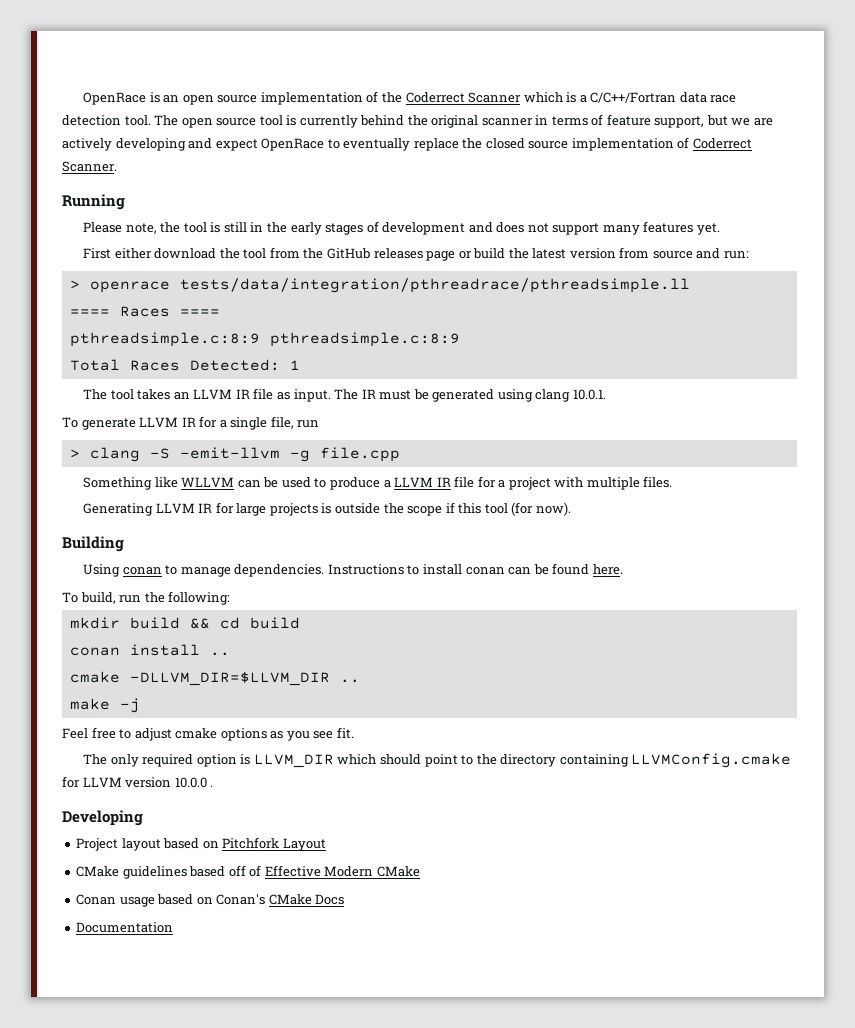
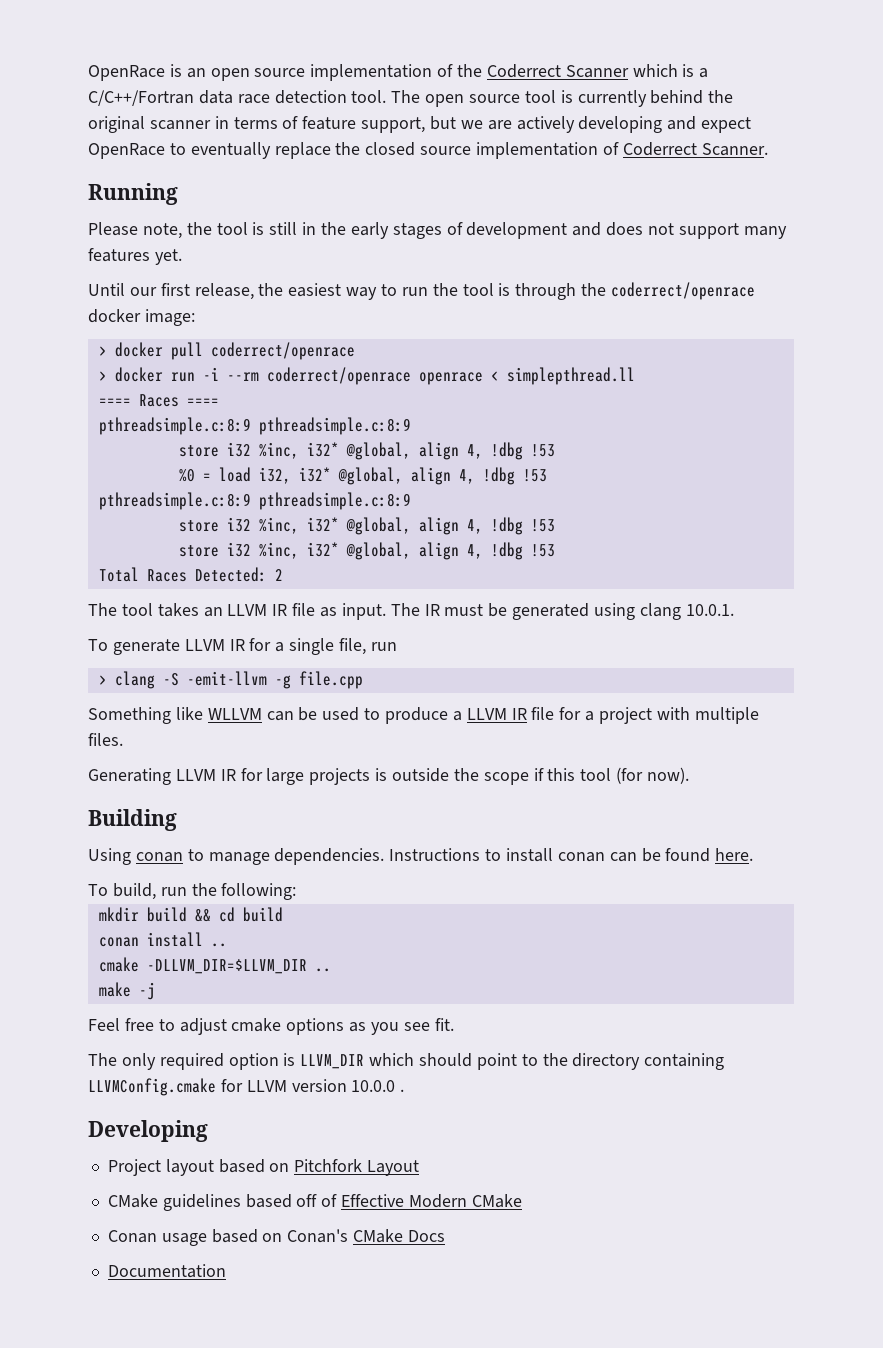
- First either download the tool from the GitHub releases page or build the latest version from source and run:
- > openrace tests/data/integration/pthreadrace/pthreadsimple.ll
+ Until our first release, the easiest way to run the tool is through the coderrect/openrace docker image:
+ > docker pull coderrect/openrace
+ > docker run -i --rm coderrect/openrace openrace < simplepthread.ll
  ==== Races ====
  pthreadsimple.c:8:9 pthreadsimple.c:8:9
+ store i32 %inc, i32* @global, align 4, !dbg !53
+ %0 = load i32, i32* @global, align 4, !dbg !53
+ pthreadsimple.c:8:9 pthreadsimple.c:8:9
+ store i32 %inc, i32* @global, align 4, !dbg !53
+ store i32 %inc, i32* @global, align 4, !dbg !53
- Total Races Detected: 1
+ Total Races Detected: 2

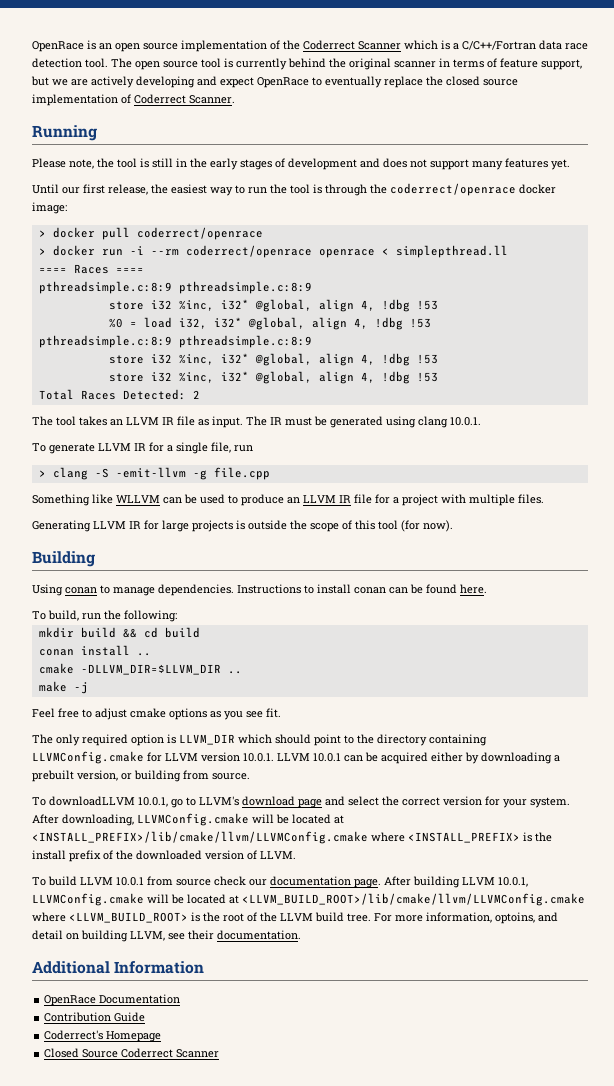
- Something like WLLVM can be used to produce a LLVM IR file for a project with multiple files.
+ Something like WLLVM can be used to produce an LLVM IR file for a project with multiple files.
- Generating LLVM IR for large projects is outside the scope if this tool (for now).
+ Generating LLVM IR for large projects is outside the scope of this tool (for now).
- The only required option is LLVM_DIR which should point to the directory containing LLVMConfig.cmake for LLVM version 10.0.0 .
- Developing
- Project layout based on Pitchfork Layout
- CMake guidelines based off of Effective Modern CMake
- Conan usage based on Conan's CMake Docs
- Documentation
+ The only required option is LLVM_DIR which should point to the directory containing LLVMConfig.cmake for LLVM version 10.0.1. LLVM 10.0.1 can be acquired either by downloading a prebuilt version, or building from source.
+ To downloadLLVM 10.0.1, go to LLVM's download page and select the correct version for your system. After downloading, LLVMConfig.cmake will be located at <INSTALL_PREFIX>/lib/cmake/llvm/LLVMConfig.cmake where <INSTALL_PREFIX> is the install prefix of the downloaded version of LLVM.
+ To build LLVM 10.0.1 from source check our documentation page. After building LLVM 10.0.1, LLVMConfig.cmake will be located at <LLVM_BUILD_ROOT>/lib/cmake/llvm/LLVMConfig.cmake where <LLVM_BUILD_ROOT> is the root of the LLVM build tree. For more information, optoins, and detail on building LLVM, see their documentation.
+ Additional Information
+ OpenRace Documentation
+ Contribution Guide
+ Coderrect's Homepage
+ Closed Source Coderrect Scanner

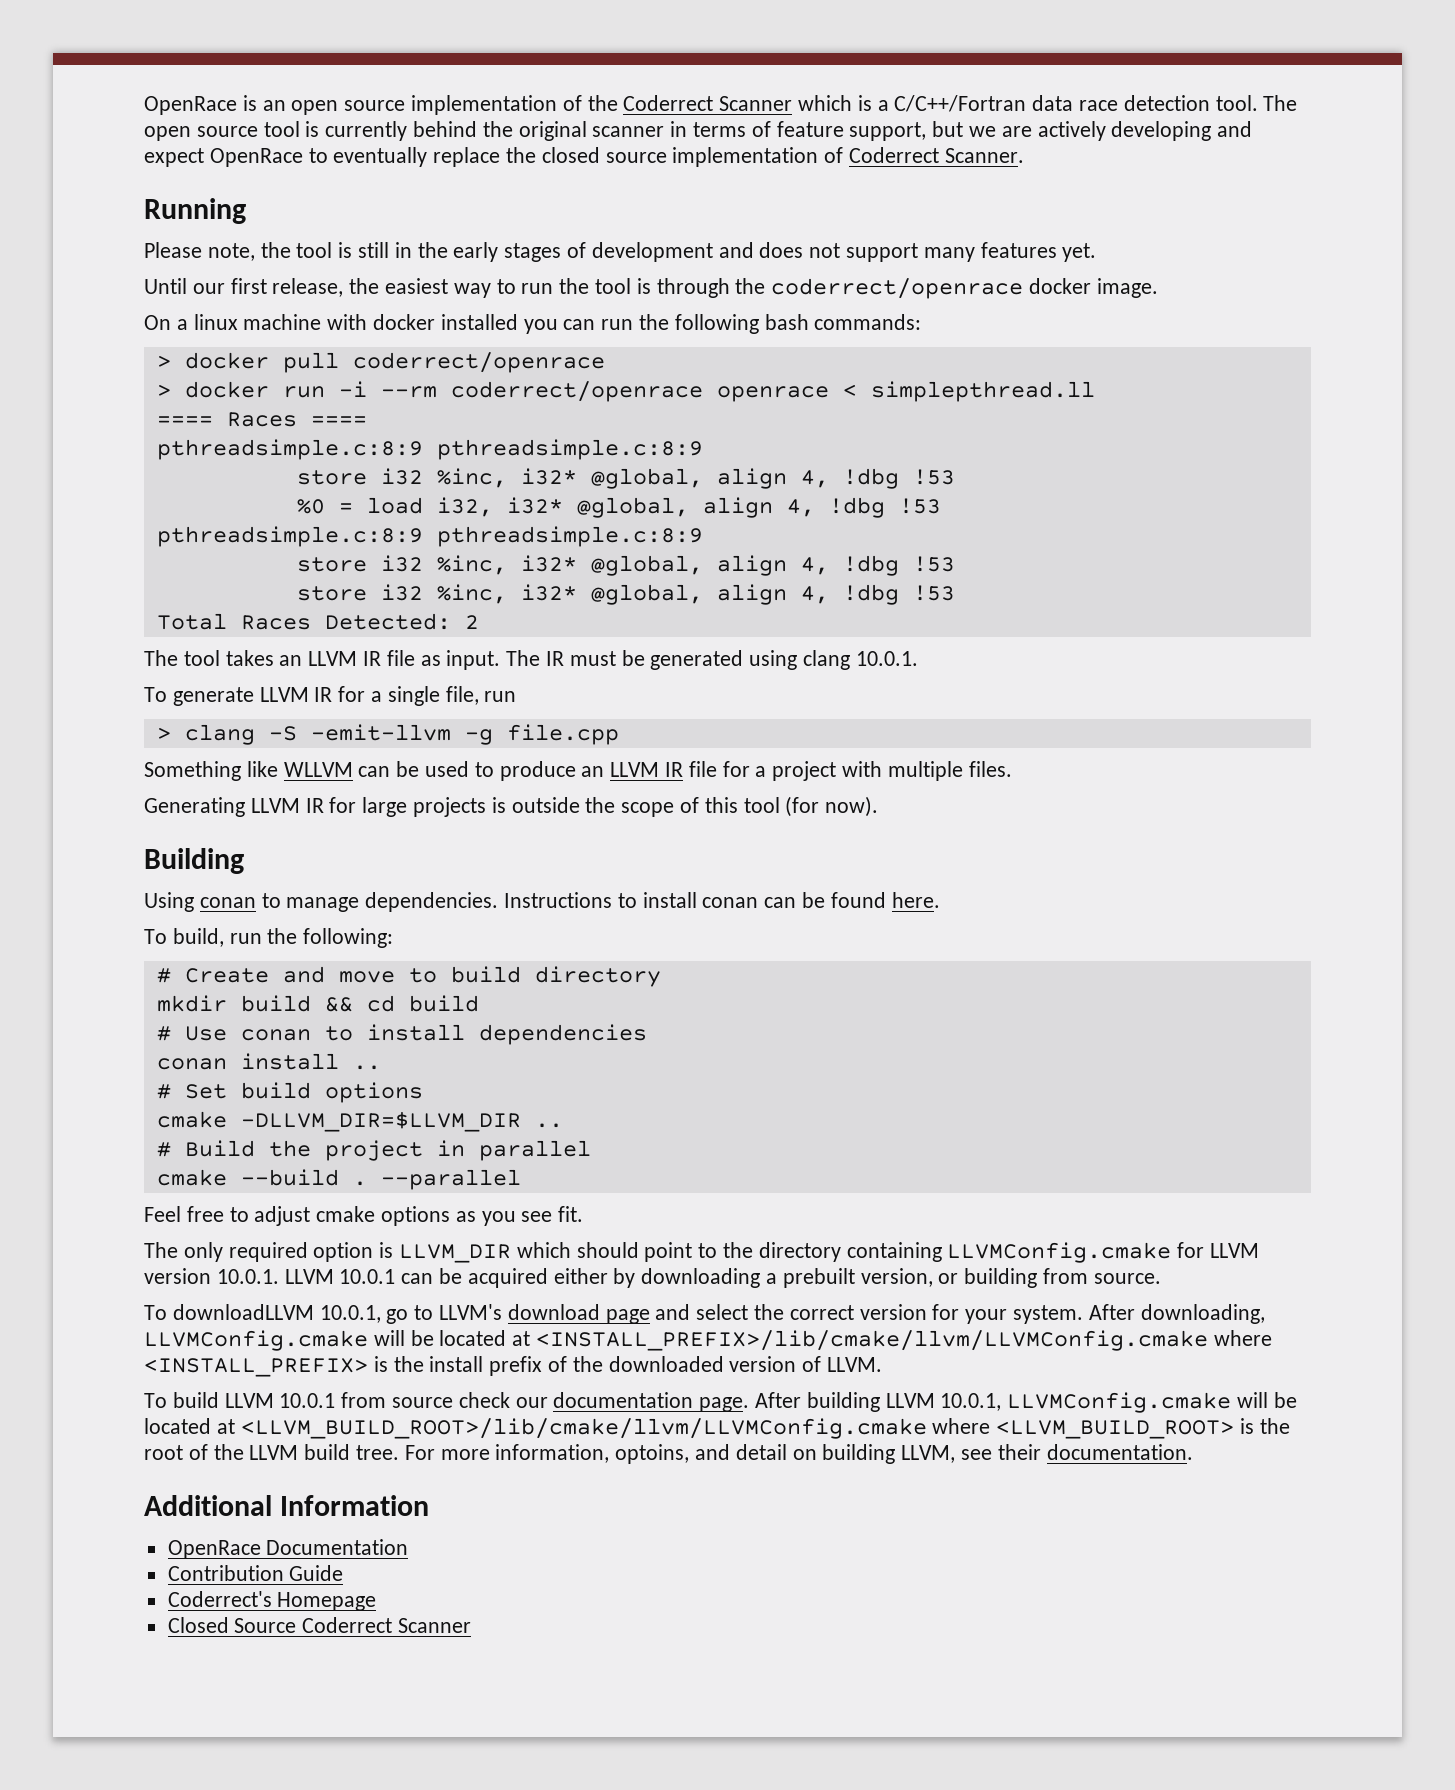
- Until our first release, the easiest way to run the tool is through the coderrect/openrace docker image:
+ Until our first release, the easiest way to run the tool is through the coderrect/openrace docker image.
+ On a linux machine with docker installed you can run the following bash commands:
+ # Create and move to build directory
+ # Use conan to install dependencies
+ # Set build options
- make -j
+ # Build the project in parallel
+ cmake --build . --parallel

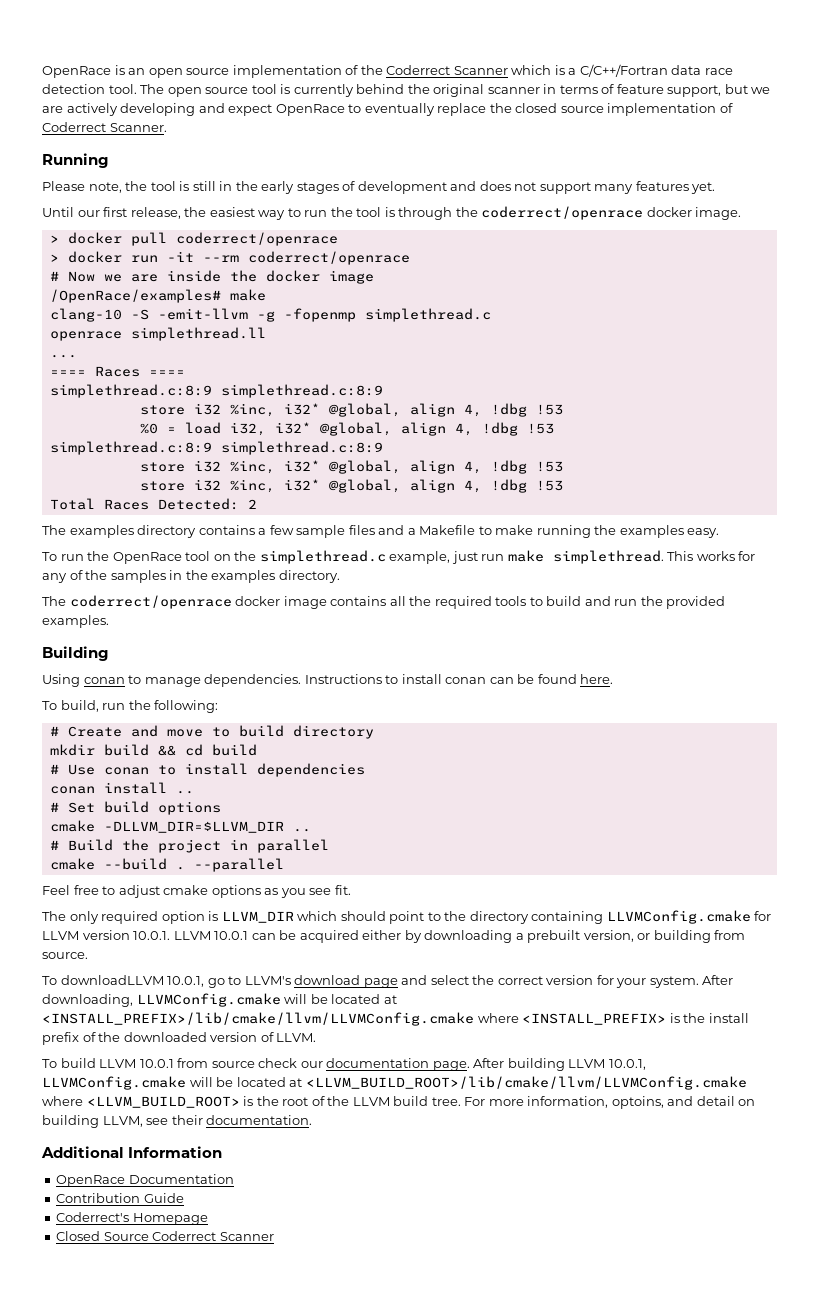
- On a linux machine with docker installed you can run the following bash commands:
- > docker run -i --rm coderrect/openrace openrace < simplepthread.ll
+ > docker run -it --rm coderrect/openrace
+ # Now we are inside the docker image
+ /OpenRace/examples# make
+ clang-10 -S -emit-llvm -g -fopenmp simplethread.c
+ openrace simplethread.ll
+ ...
  ==== Races ====
- pthreadsimple.c:8:9 pthreadsimple.c:8:9
+ simplethread.c:8:9 simplethread.c:8:9
  %0 = load i32, i32* @global, align 4, !dbg !53
- pthreadsimple.c:8:9 pthreadsimple.c:8:9
+ simplethread.c:8:9 simplethread.c:8:9
- The tool takes an LLVM IR file as input. The IR must be generated using clang 10.0.1.
- To generate LLVM IR for a single file, run
- > clang -S -emit-llvm -g file.cpp
- Something like WLLVM can be used to produce an LLVM IR file for a project with multiple files.
- Generating LLVM IR for large projects is outside the scope of this tool (for now).
+ The examples directory contains a few sample files and a Makefile to make running the examples easy.
+ To run the OpenRace tool on the simplethread.c example, just run make simplethread. This works for any of the samples in the examples directory.
+ The coderrect/openrace docker image contains all the required tools to build and run the provided examples.

